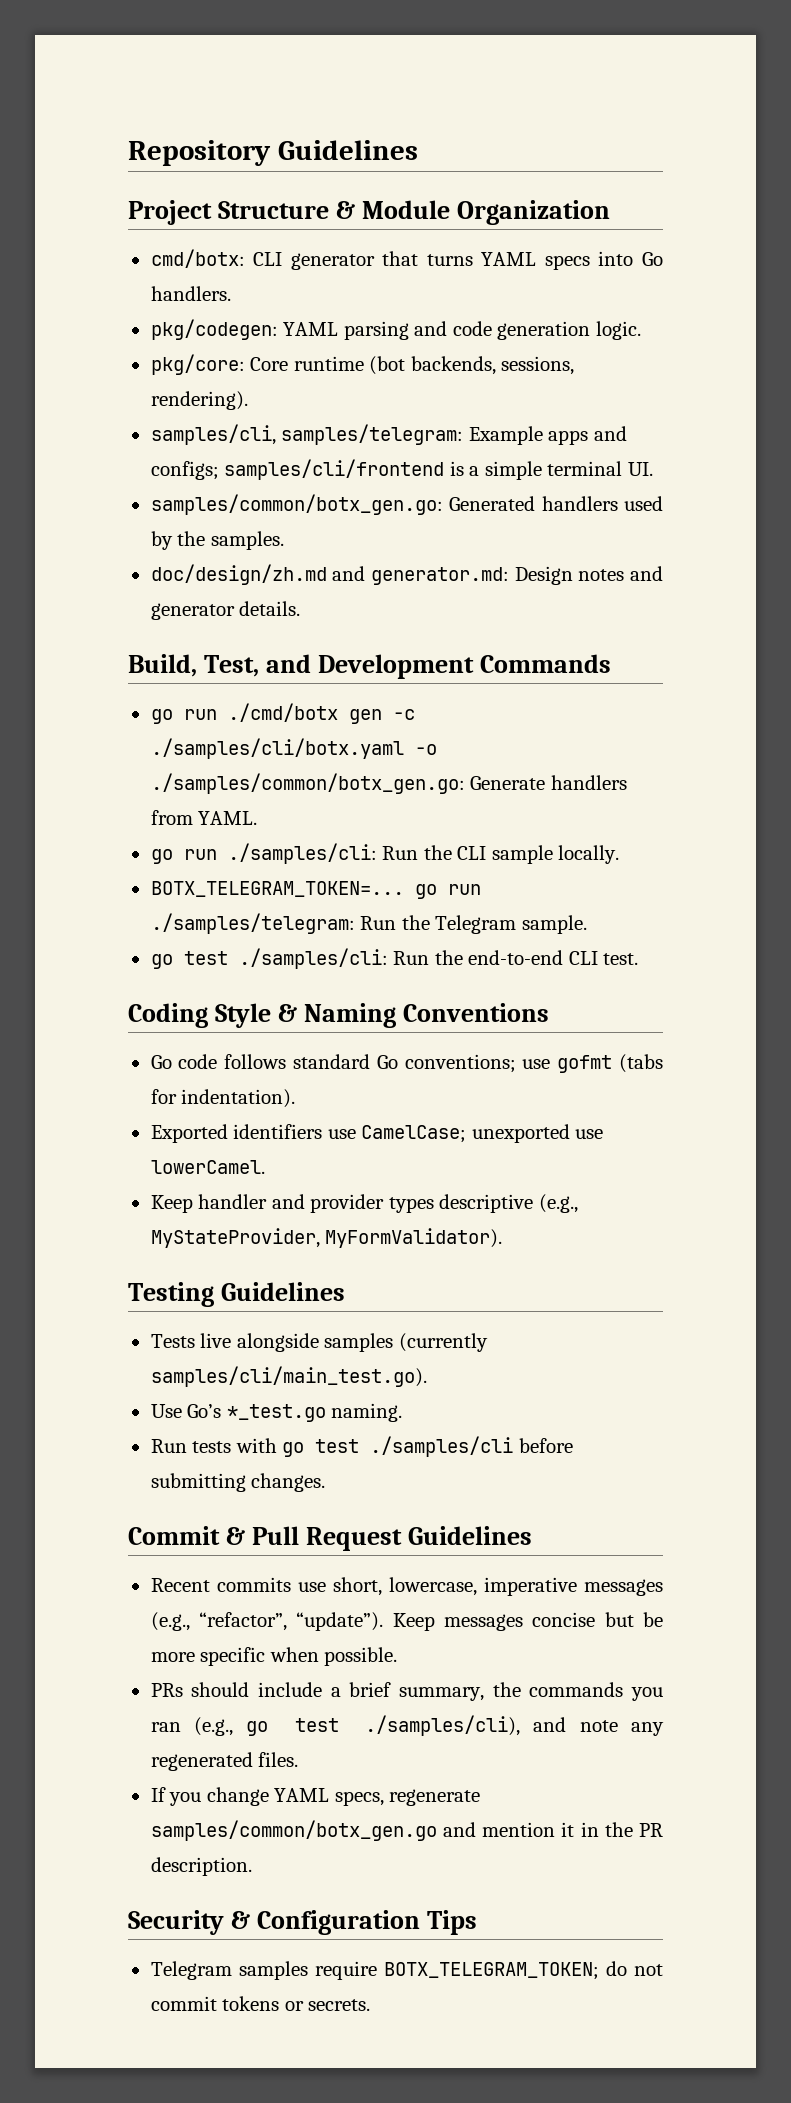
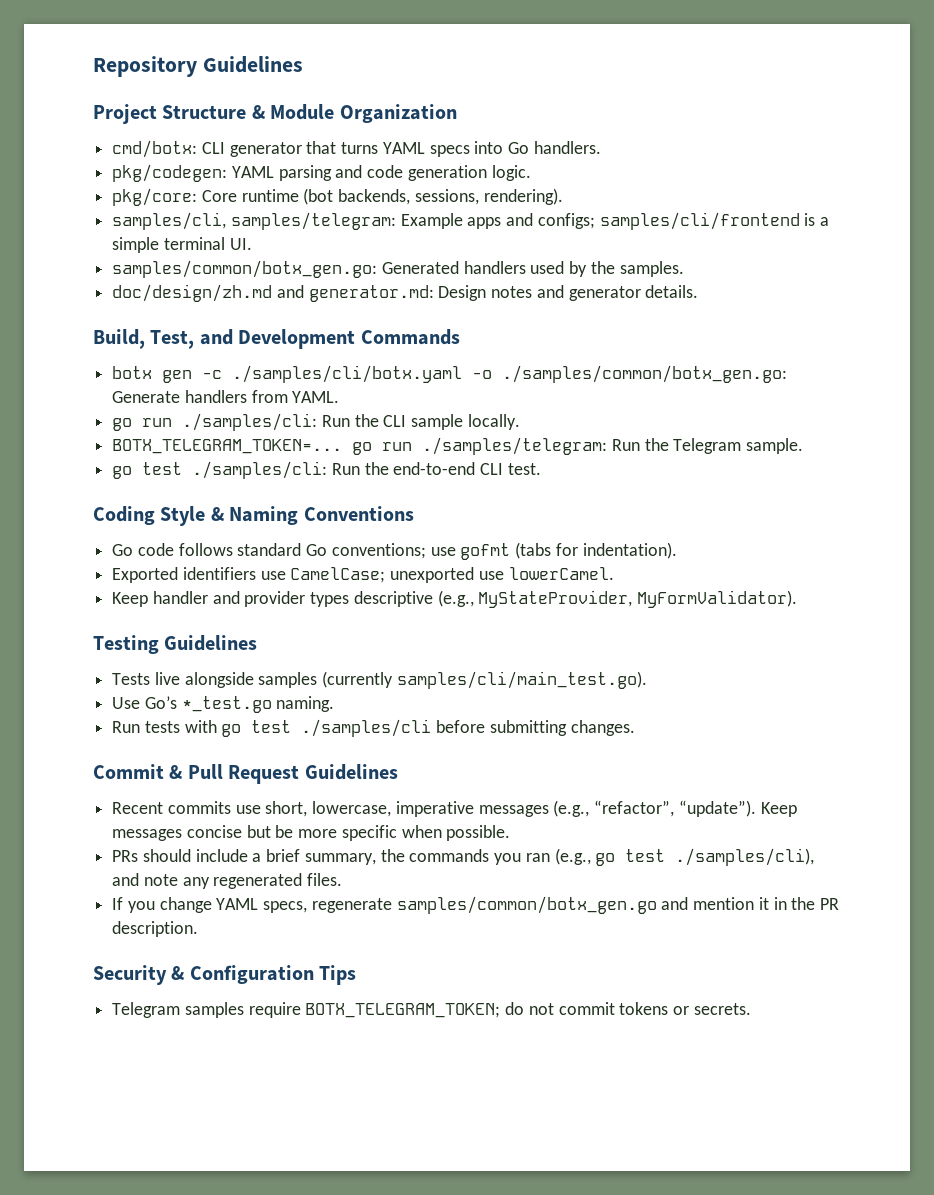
- go run ./cmd/botx gen -c ./samples/cli/botx.yaml -o ./samples/common/botx_gen.go: Generate handlers from YAML.
+ botx gen -c ./samples/cli/botx.yaml -o ./samples/common/botx_gen.go: Generate handlers from YAML.

